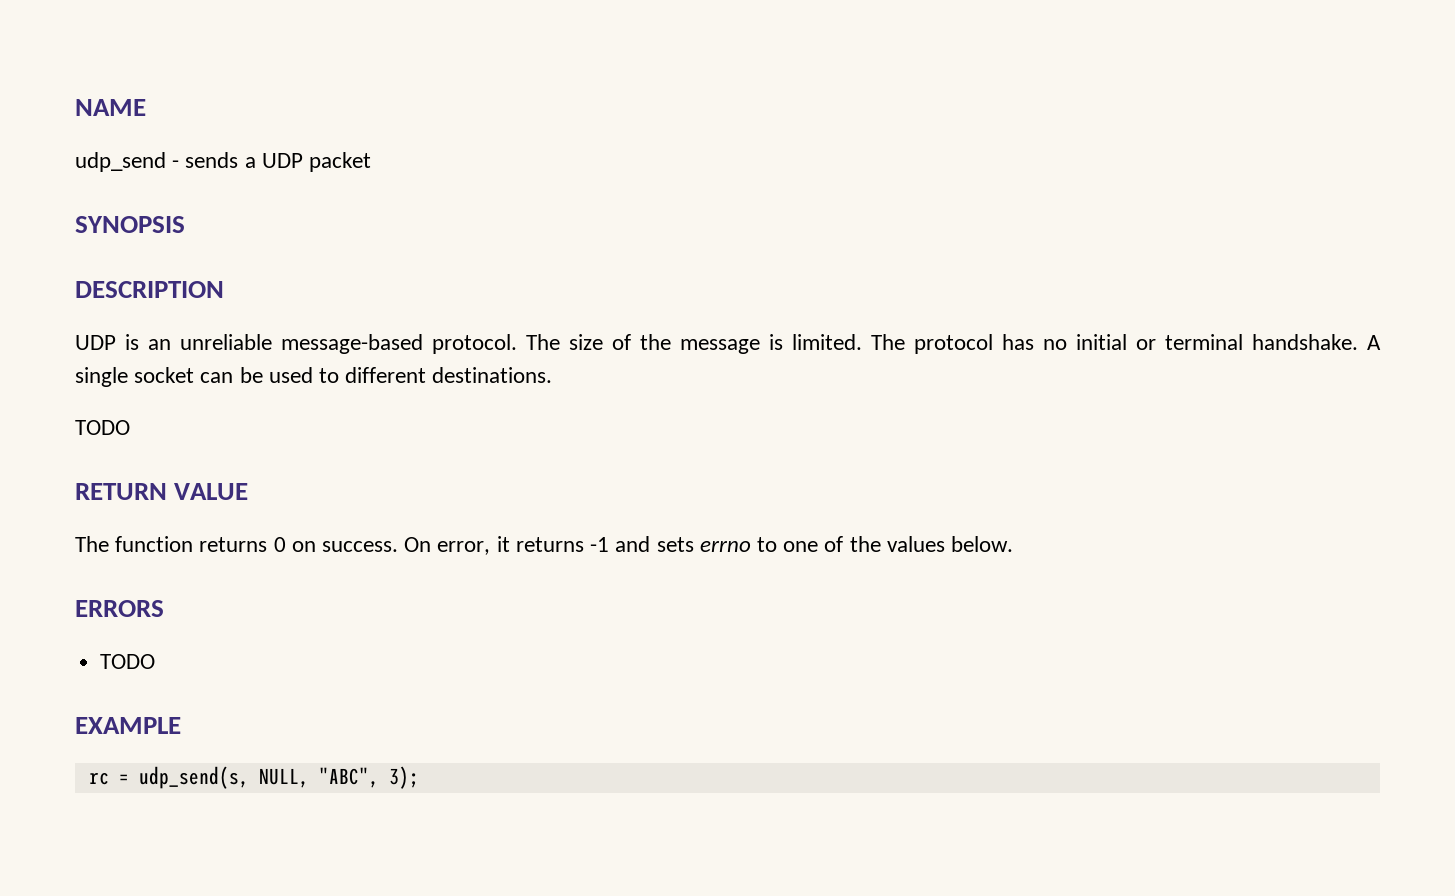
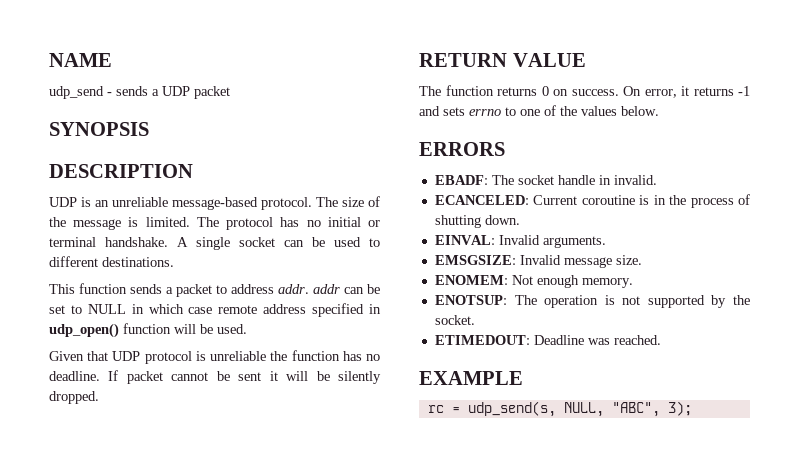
  A single socket can be used to different destinations.
- TODO
+ This function sends a packet to address addr. addr can be set to NULL in which case remote address specified in udp_open() function will be used.
+ Given that UDP protocol is unreliable the function has no deadline. If packet cannot be sent it will be silently dropped.
  ERRORS
- TODO
+ EBADF: The socket handle in invalid.
+ ECANCELED: Current coroutine is in the process of shutting down.
+ EINVAL: Invalid arguments.
+ EMSGSIZE: Invalid message size.
+ ENOMEM: Not enough memory.
+ ENOTSUP: The operation is not supported by the socket.
+ ETIMEDOUT: Deadline was reached.

